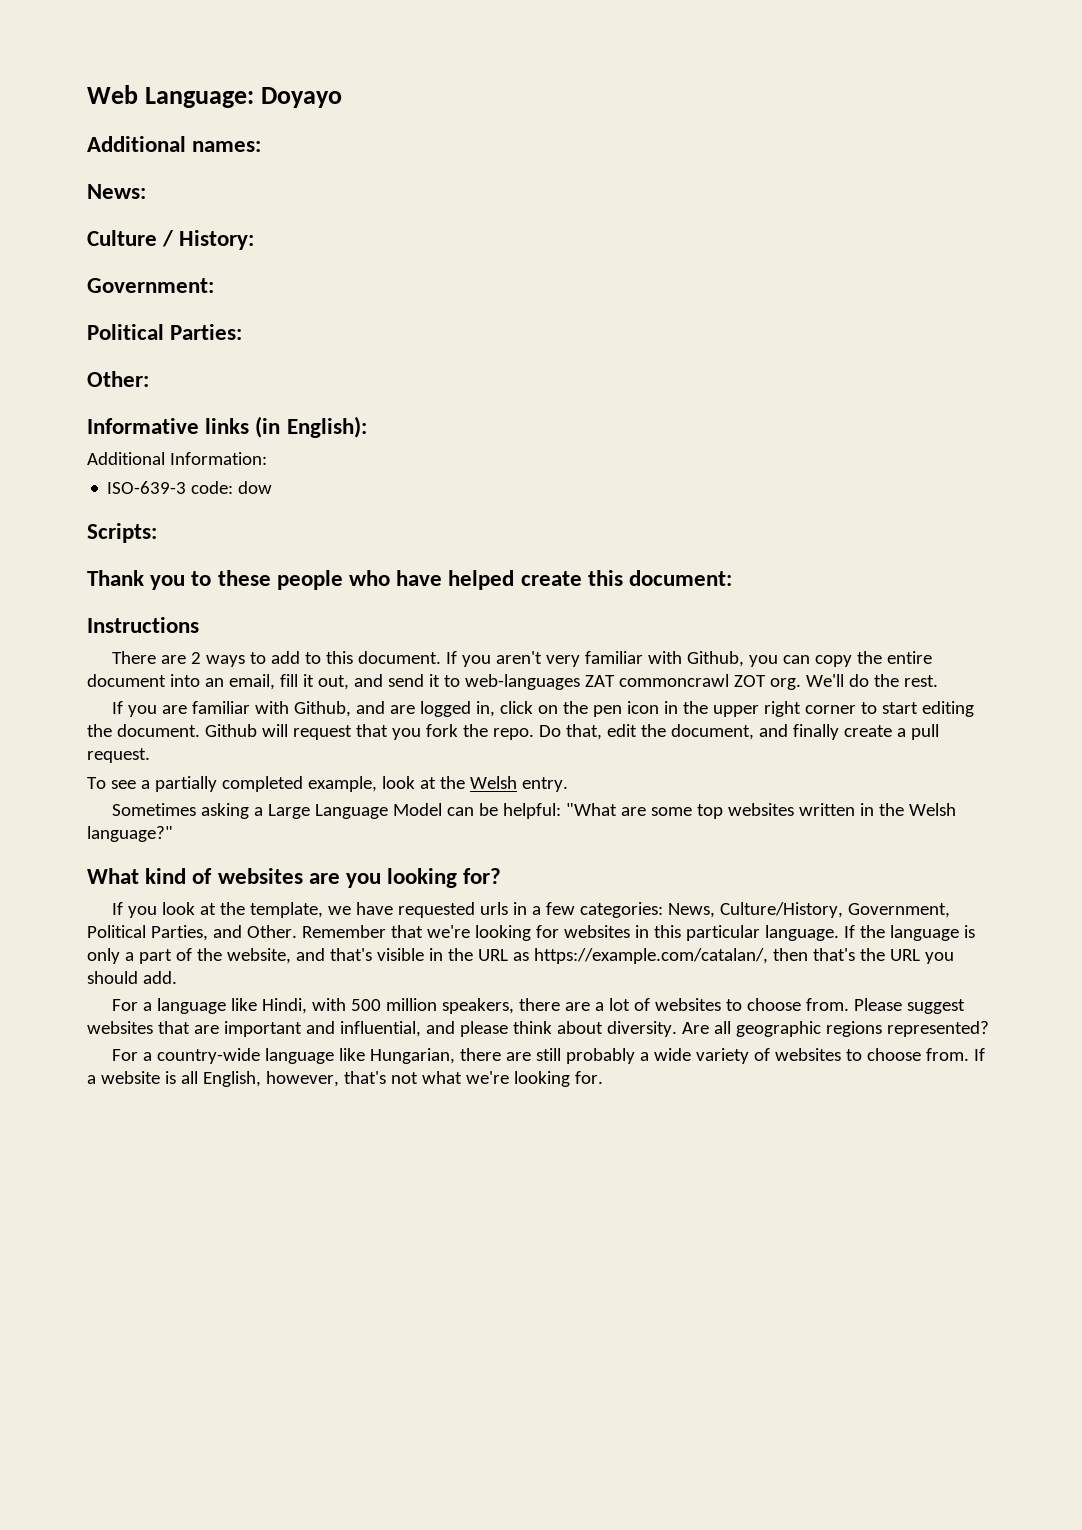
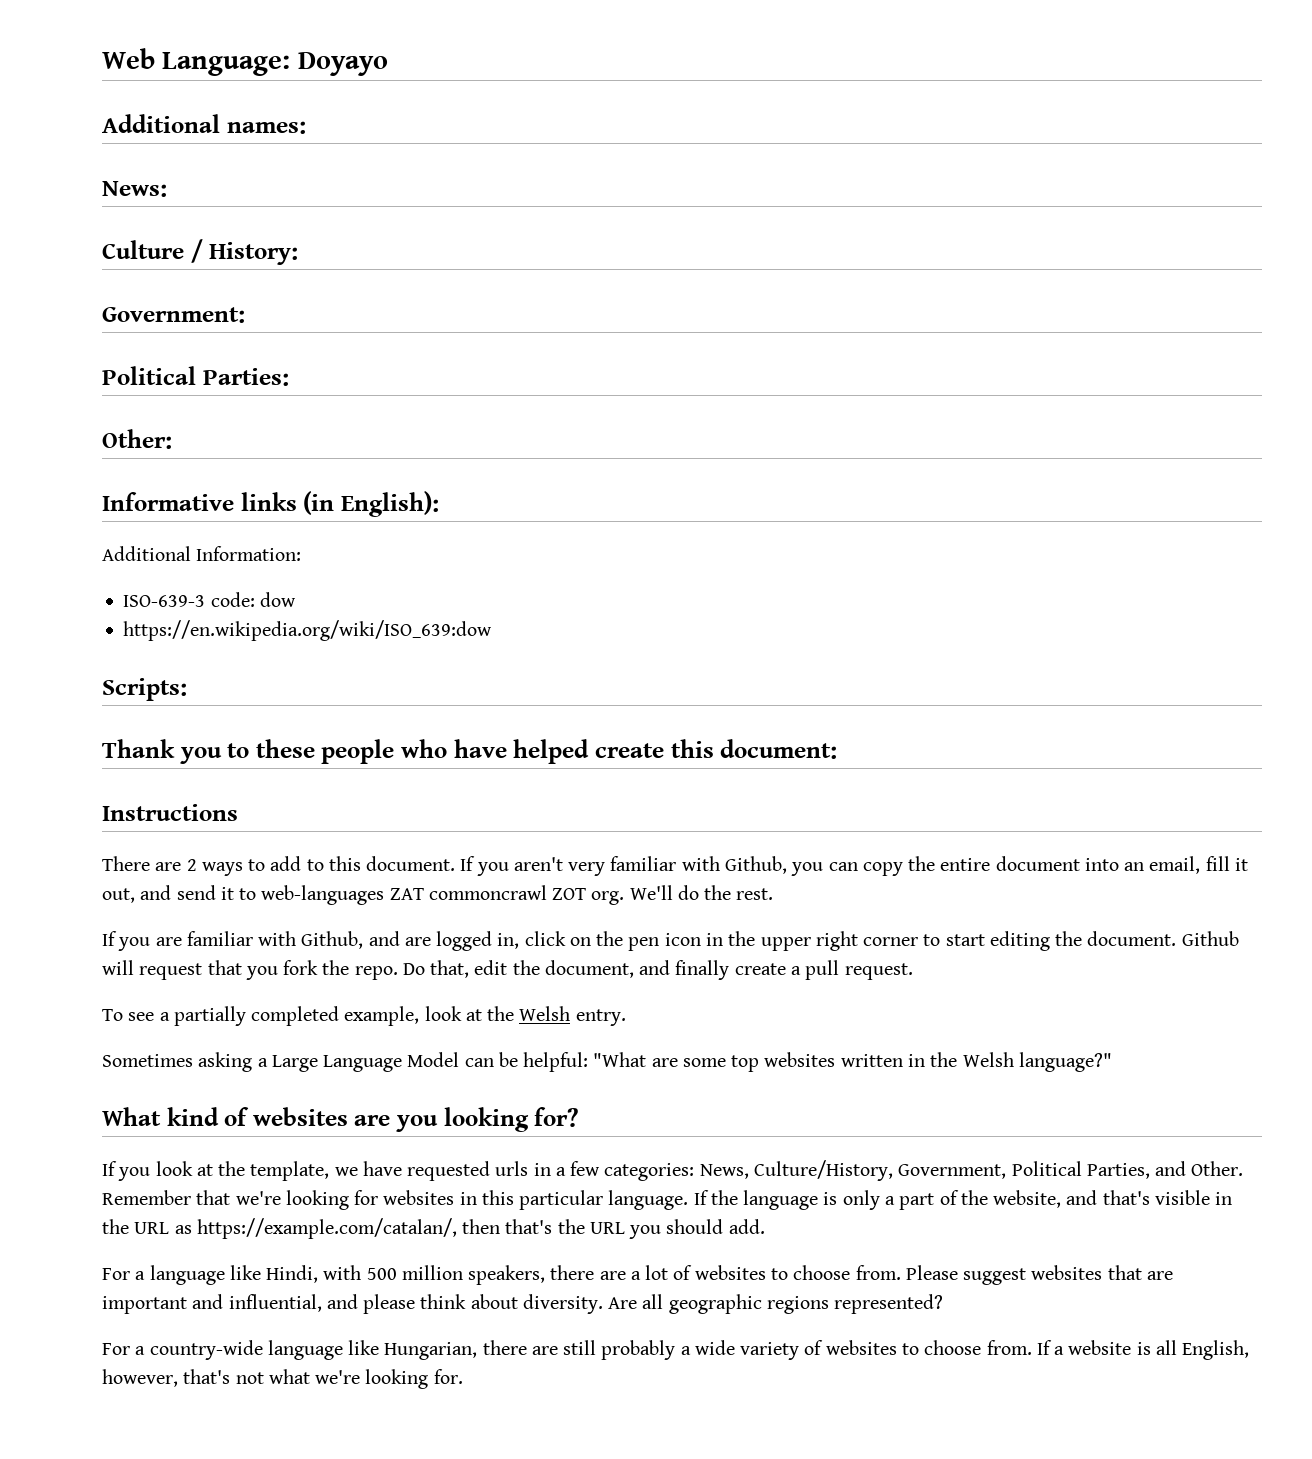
+ https://en.wikipedia.org/wiki/ISO_639:dow

